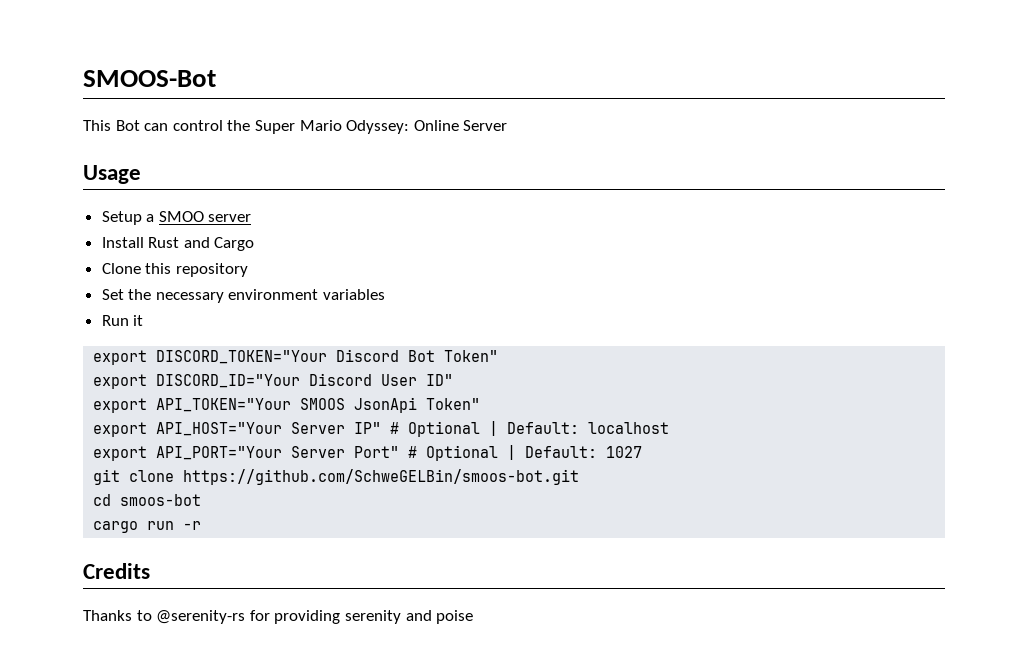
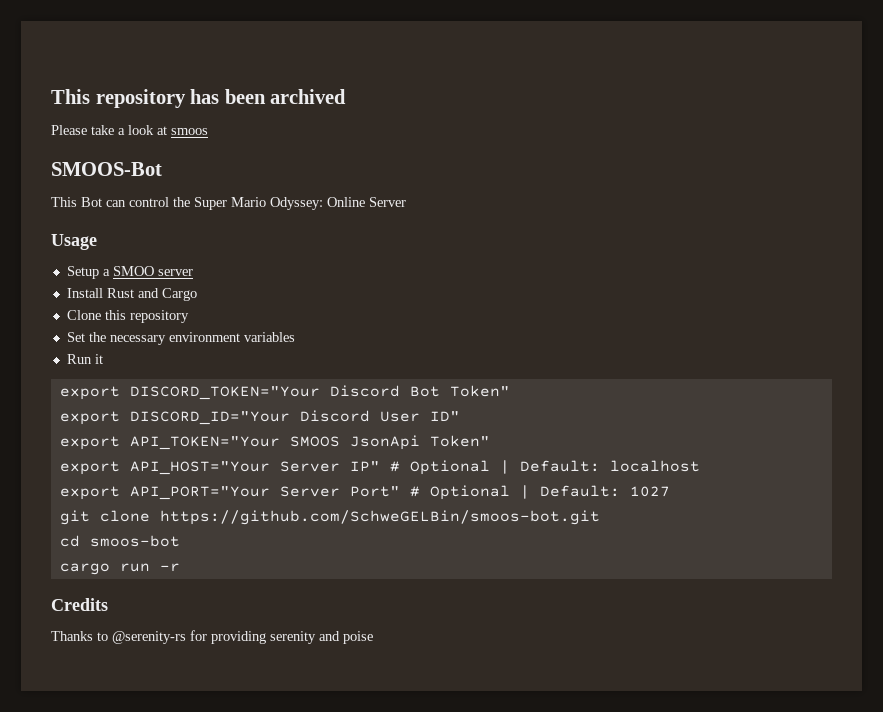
+ This repository has been archived
+ Please take a look at smoos

